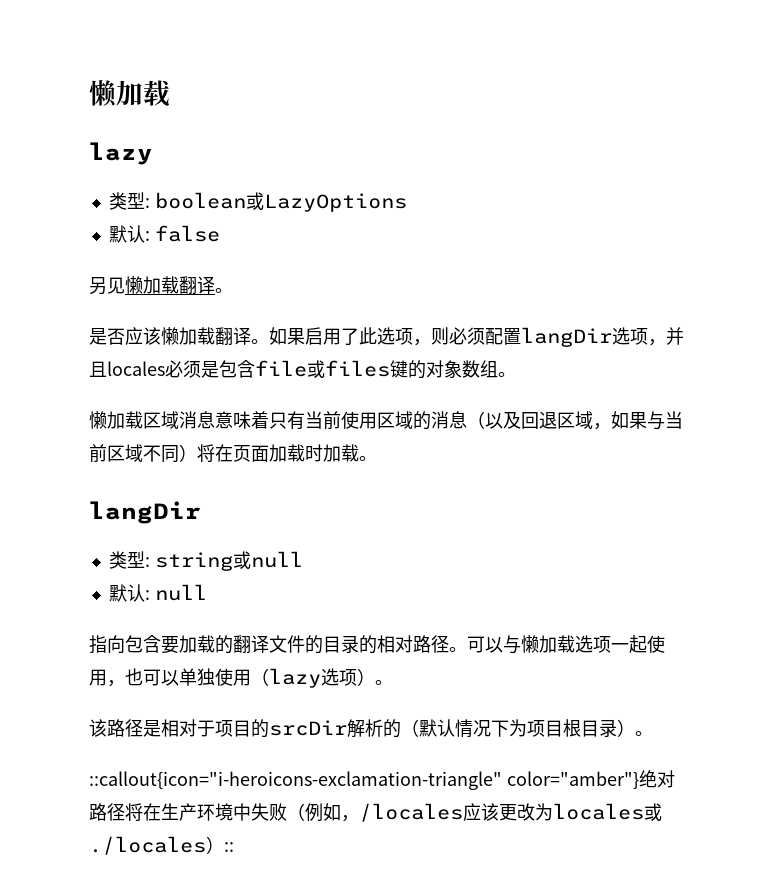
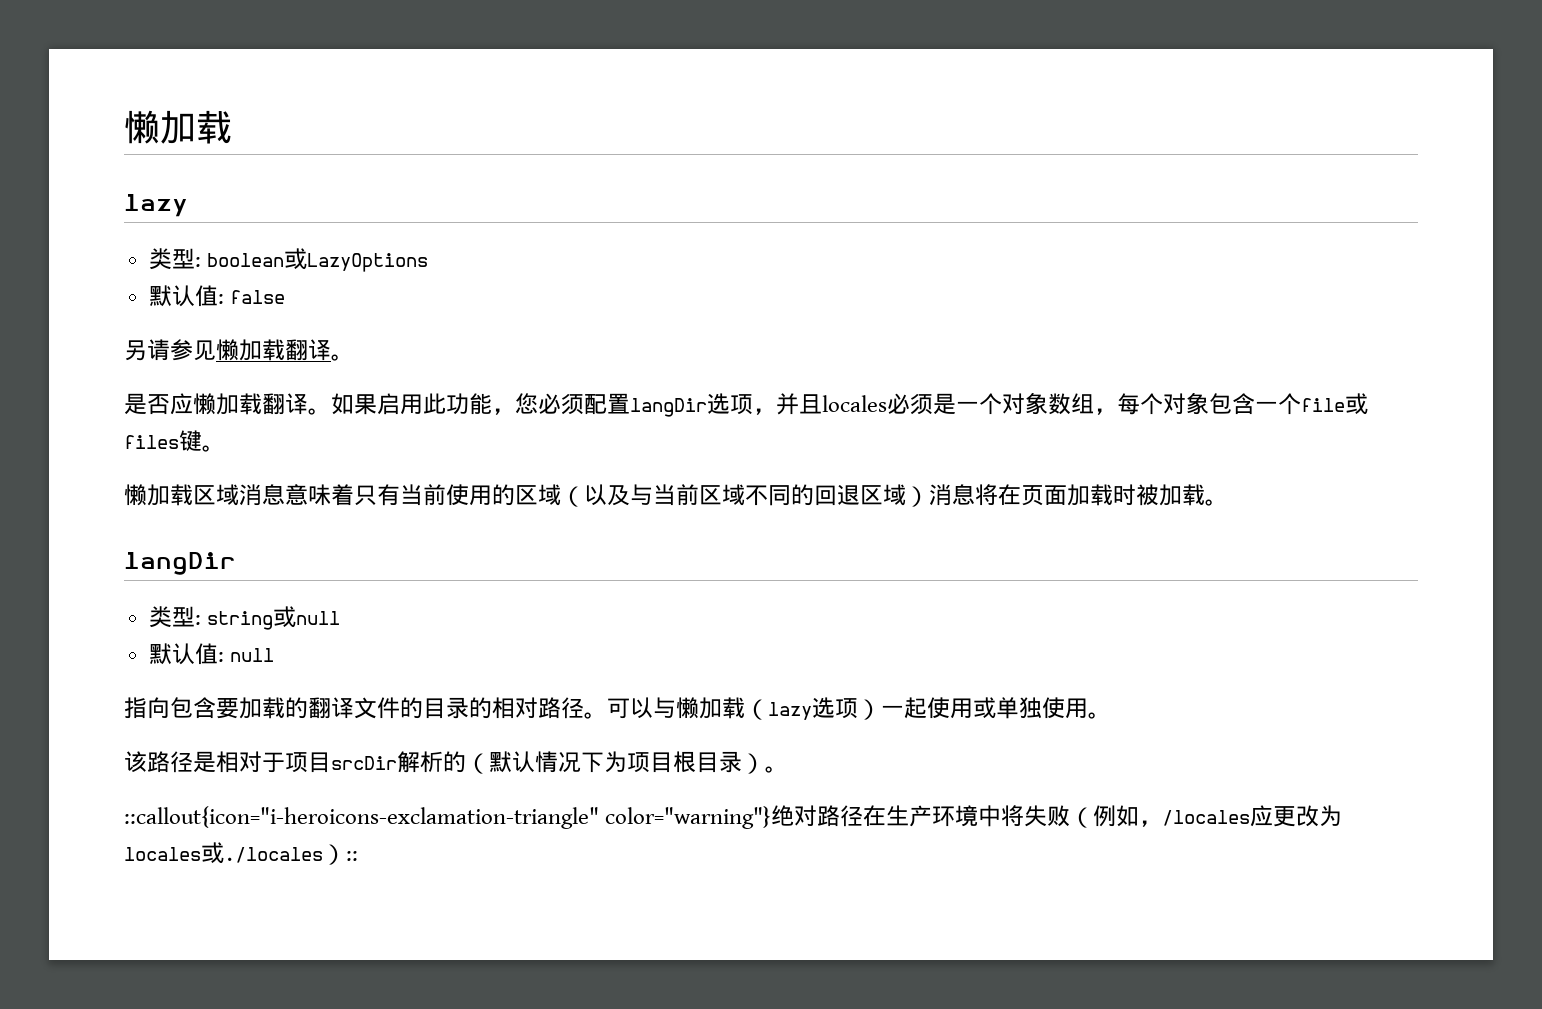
- 默认: false
+ 默认值: false
- 另见懒加载翻译。
+ 另请参见懒加载翻译。
- 是否应该懒加载翻译。
+ 是否应懒加载翻译。
- 如果启用了此选项，则必须配置langDir选项，并且locales必须是包含file或files键的对象数组。
+ 如果启用此功能，您必须配置langDir选项，并且locales必须是一个对象数组，每个对象包含一个file或files键。
- 懒加载区域消息意味着只有当前使用区域的消息（以及回退区域，如果与当前区域不同）将在页面加载时加载。
+ 懒加载区域消息意味着只有当前使用的区域（以及与当前区域不同的回退区域）消息将在页面加载时被加载。
- 默认: null
+ 默认值: null
- 可以与懒加载选项一起使用，也可以单独使用（lazy选项）。
+ 可以与懒加载（lazy选项）一起使用或单独使用。
- 该路径是相对于项目的srcDir解析的（默认情况下为项目根目录）。
+ 该路径是相对于项目srcDir解析的（默认情况下为项目根目录）。
- ::callout{icon="i-heroicons-exclamation-triangle" color="amber"}绝对路径将在生产环境中失败（例如，/locales应该更改为locales或./locales）::
+ ::callout{icon="i-heroicons-exclamation-triangle" color="warning"}绝对路径在生产环境中将失败（例如，/locales应更改为locales或./locales）::

